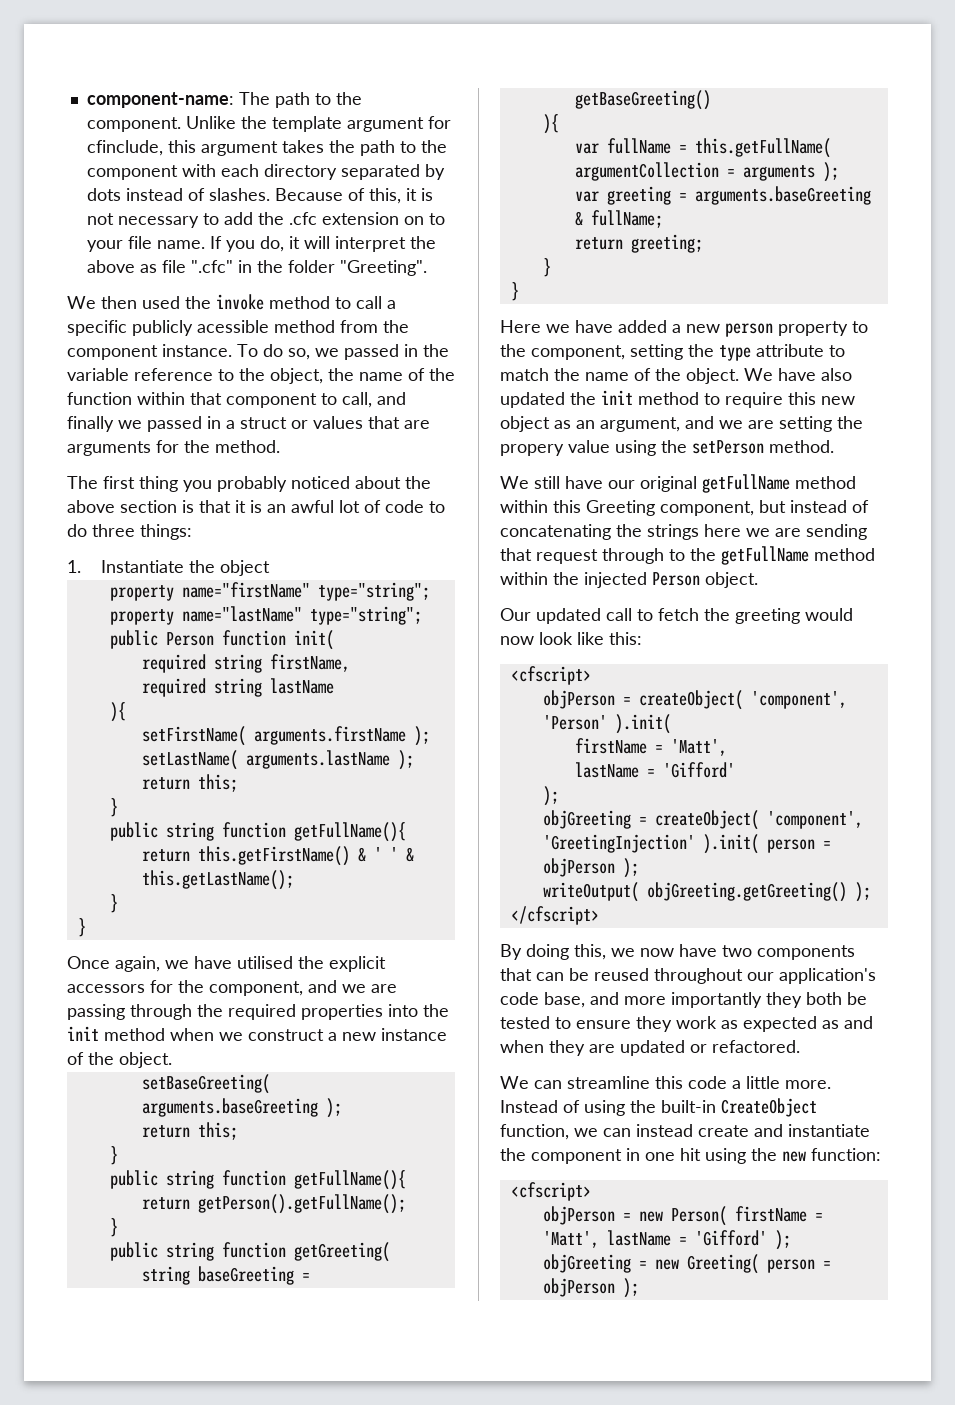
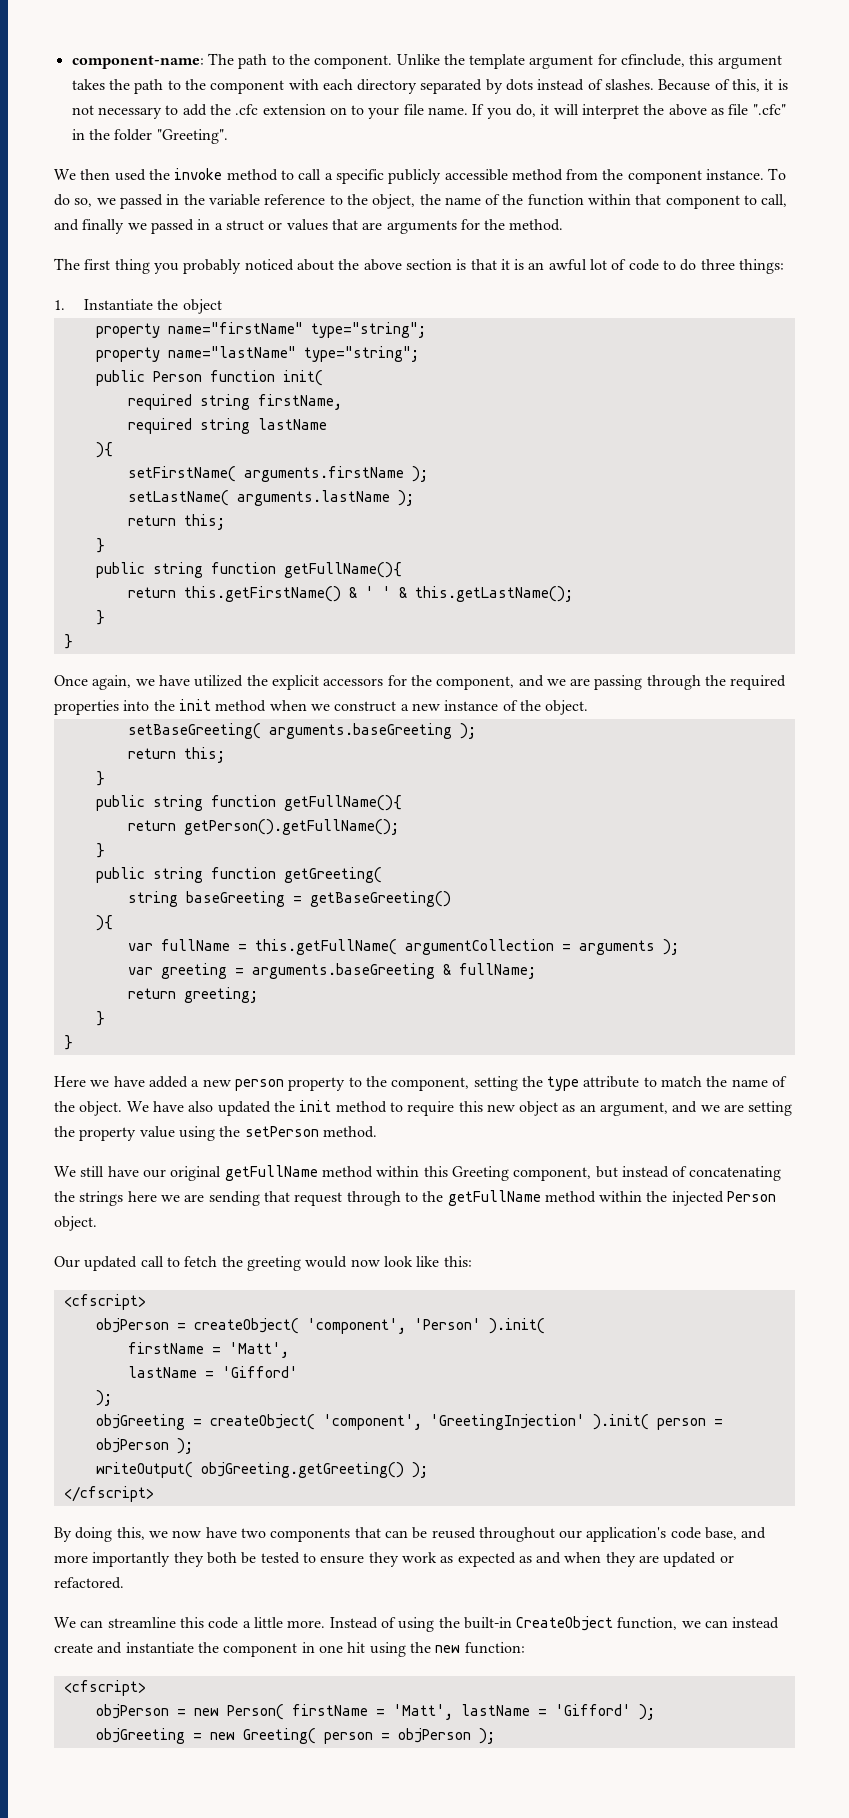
- We then used the invoke method to call a specific publicly acessible method from the component instance.
+ We then used the invoke method to call a specific publicly accessible method from the component instance.
- Once again, we have utilised the explicit accessors for the component, and we are passing through the required properties into the init method when we construct a new instance of the object.
+ Once again, we have utilized the explicit accessors for the component, and we are passing through the required properties into the init method when we construct a new instance of the object.
- We have also updated the init method to require this new object as an argument, and we are setting the propery value using the setPerson method.
+ We have also updated the init method to require this new object as an argument, and we are setting the property value using the setPerson method.

